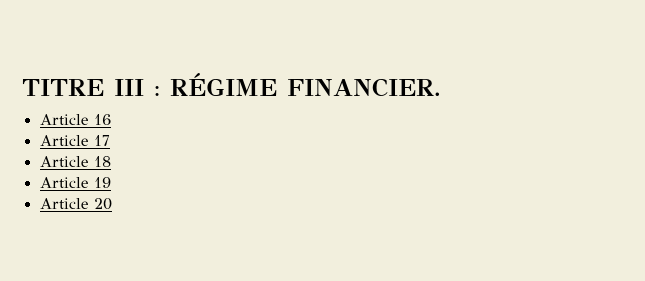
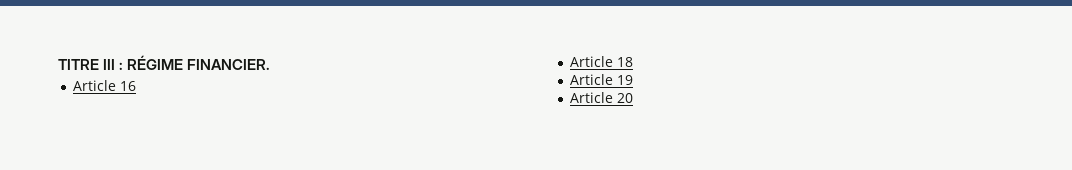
- Article 17

